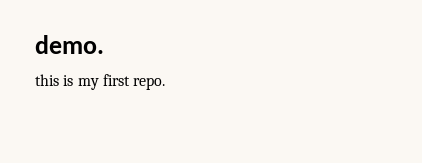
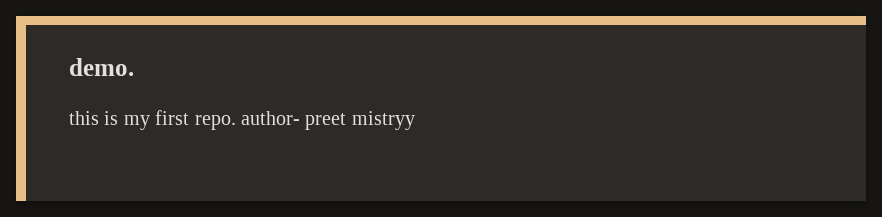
- this is my first repo.
+ this is my first repo. author- preet mistryy

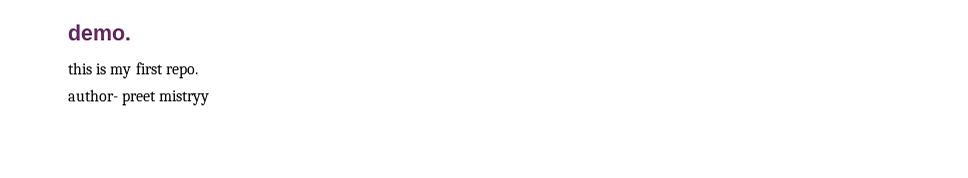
- this is my first repo. author- preet mistryy
+ this is my first repo.
+ author- preet mistryy

